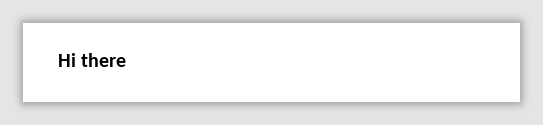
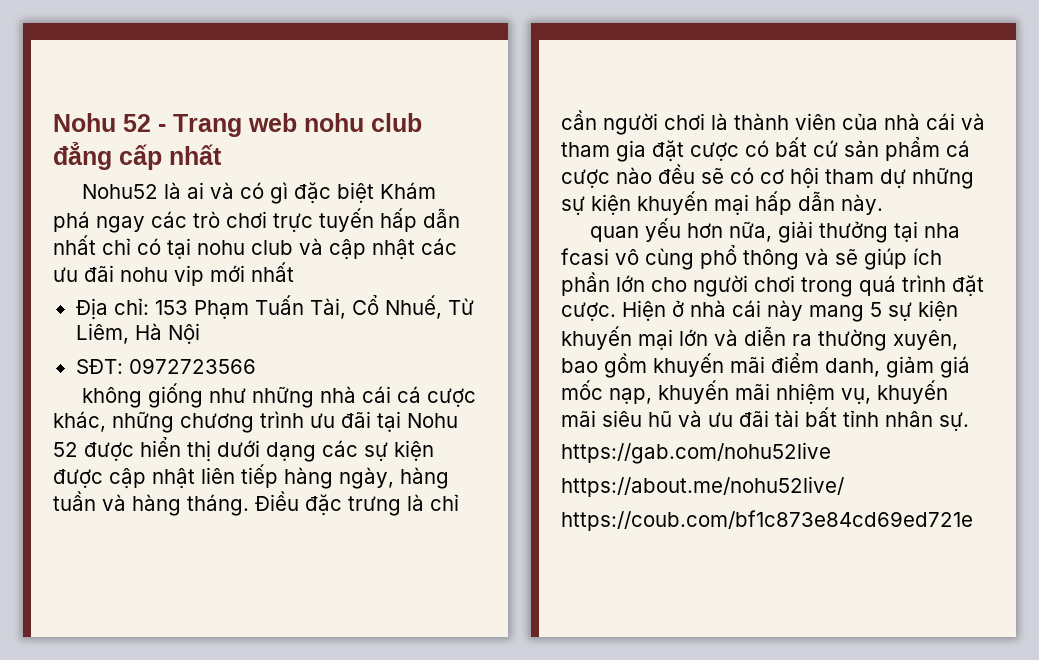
- Hi there
+ Nohu 52 - Trang web nohu club đẳng cấp nhất
+ Nohu52 là ai và có gì đặc biệt Khám phá ngay các trò chơi trực tuyến hấp dẫn nhất chỉ có tại nohu club và cập nhật các ưu đãi nohu vip mới nhất
+ Địa chỉ: 153 Phạm Tuấn Tài, Cổ Nhuế, Từ Liêm, Hà Nội
+ SĐT: 0972723566
+ không giống như những nhà cái cá cược khác, những chương trình ưu đãi tại Nohu 52 được hiển thị dưới dạng các sự kiện được cập nhật liên tiếp hàng ngày, hàng tuần và hàng tháng. Điều đặc trưng là chỉ cần người chơi là thành viên của nhà cái và tham gia đặt cược có bất cứ sản phẩm cá cược nào đều sẽ có cơ hội tham dự những sự kiện khuyến mại hấp dẫn này.
+ quan yếu hơn nữa, giải thưởng tại nha fcasi vô cùng phổ thông và sẽ giúp ích phần lớn cho người chơi trong quá trình đặt cược. Hiện ở nhà cái này mang 5 sự kiện khuyến mại lớn và diễn ra thường xuyên, bao gồm khuyến mãi điểm danh, giảm giá mốc nạp, khuyến mãi nhiệm vụ, khuyến mãi siêu hũ và ưu đãi tài bất tỉnh nhân sự.
+ https://gab.com/nohu52live
+ https://about.me/nohu52live/
+ https://coub.com/bf1c873e84cd69ed721e

